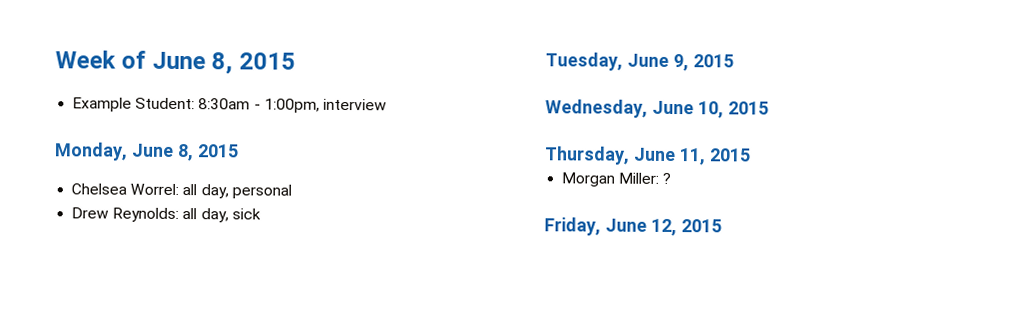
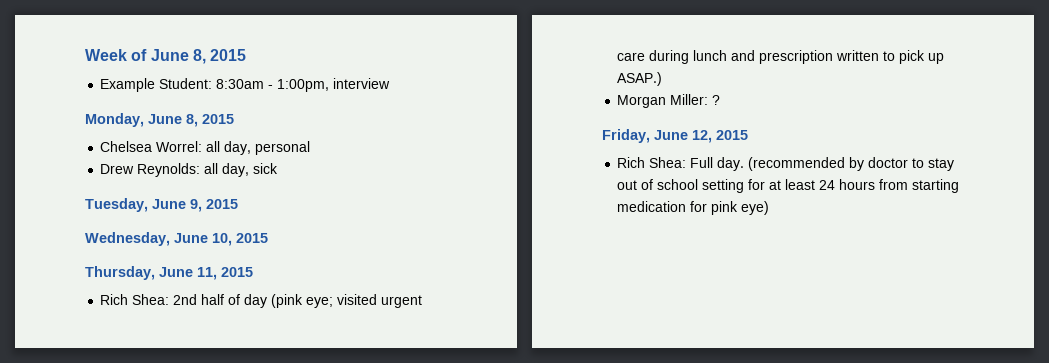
+ Rich Shea: 2nd half of day (pink eye; visited urgent care during lunch and prescription written to pick up ASAP.)
+ Rich Shea: Full day. (recommended by doctor to stay out of school setting for at least 24 hours from starting medication for pink eye)

